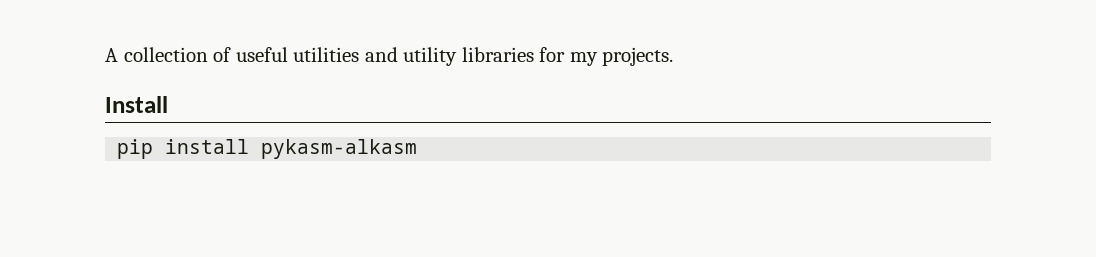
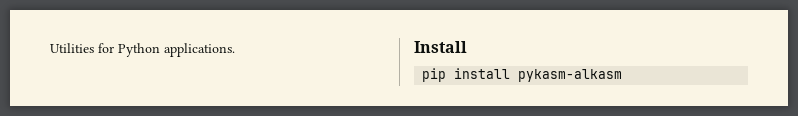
- A collection of useful utilities and utility libraries for my projects.
+ Utilities for Python applications.

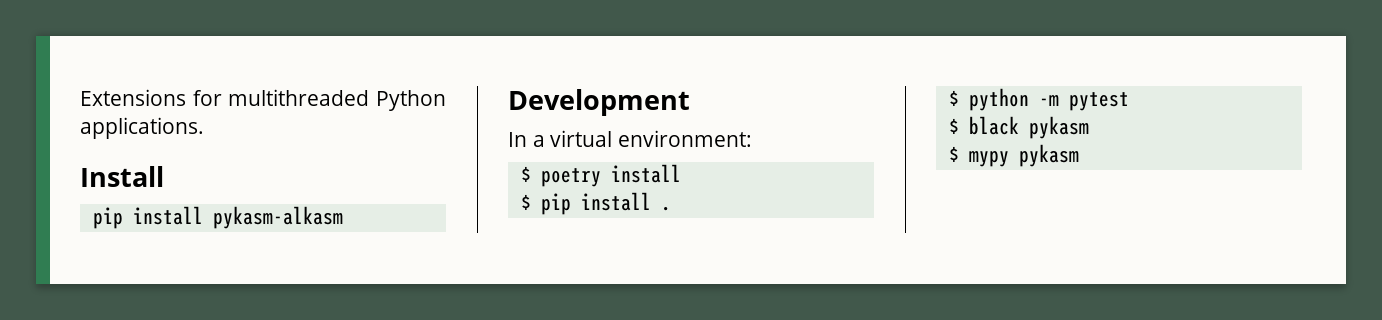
- Utilities for Python applications.
+ Extensions for multithreaded Python applications.
+ Development
+ In a virtual environment:
+ $ poetry install
+ $ pip install .
+ $ python -m pytest
+ $ black pykasm
+ $ mypy pykasm

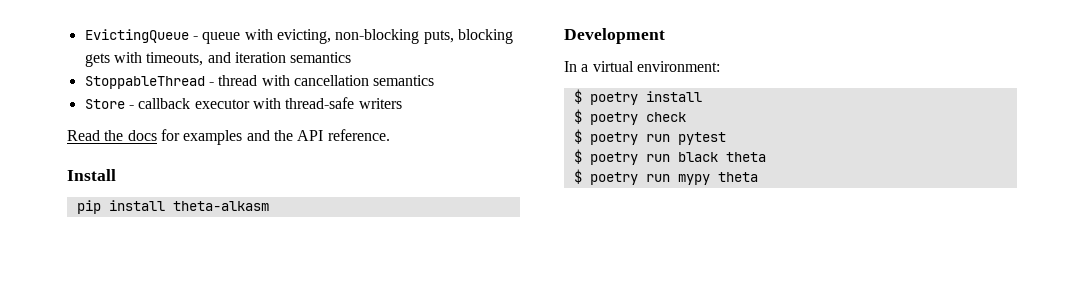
- Extensions for multithreaded Python applications.
+ EvictingQueue - queue with evicting, non-blocking puts, blocking gets with timeouts, and iteration semantics
+ StoppableThread - thread with cancellation semantics
+ Store - callback executor with thread-safe writers
+ Read the docs for examples and the API reference.
- pip install pykasm-alkasm
+ pip install theta-alkasm
- $ pip install .
- $ python -m pytest
+ $ poetry check
+ $ poetry run pytest
- $ black pykasm
- $ mypy pykasm
+ $ poetry run black theta
+ $ poetry run mypy theta

